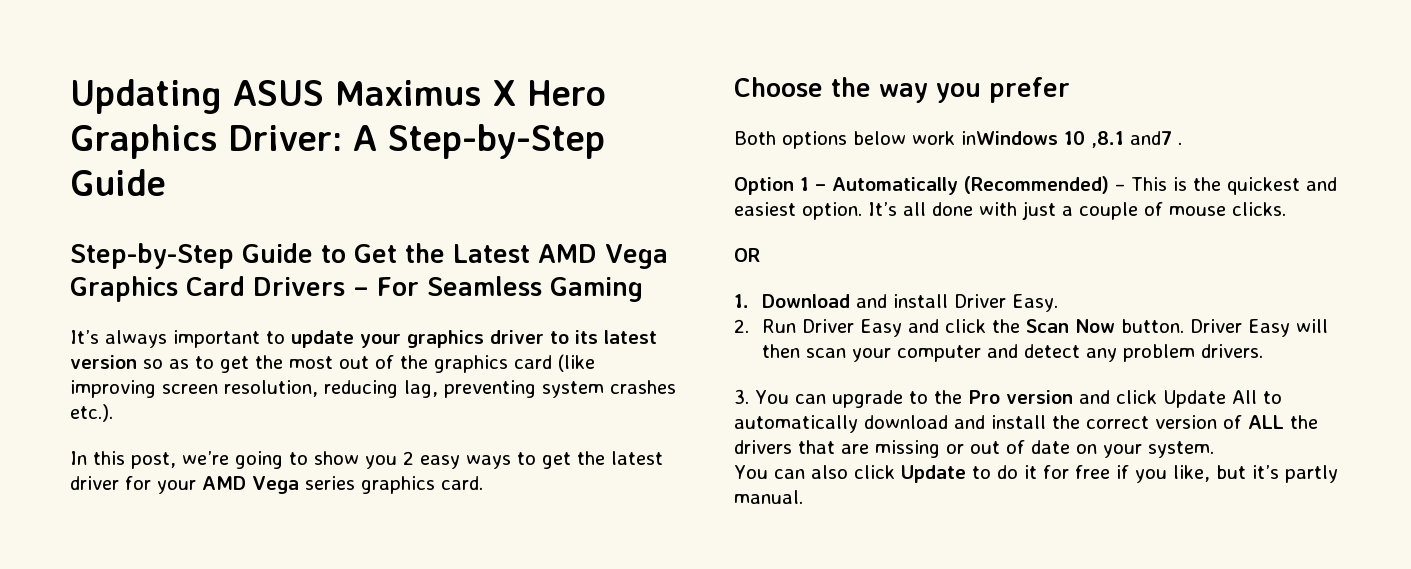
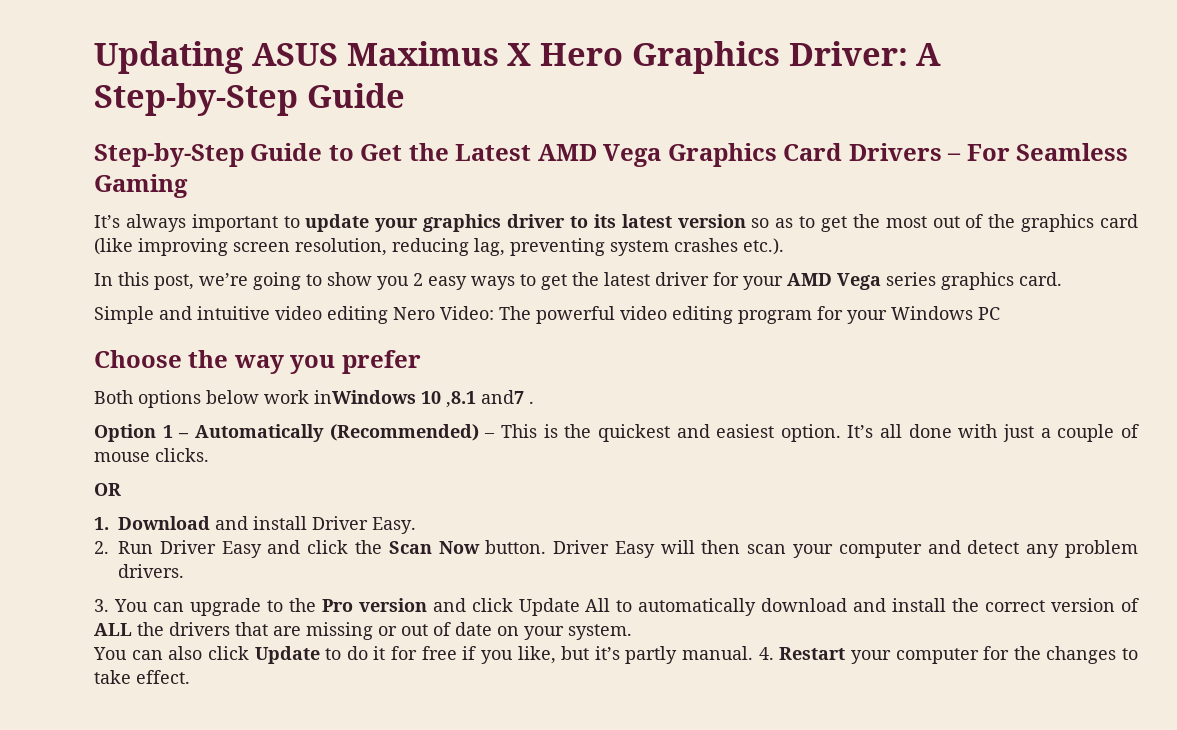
+ Simple and intuitive video editing Nero Video: The powerful video editing program for your Windows PC
+ 4. Restart your computer for the changes to take effect.

